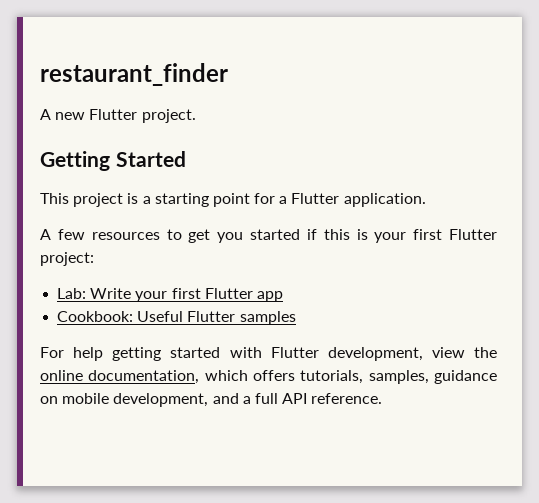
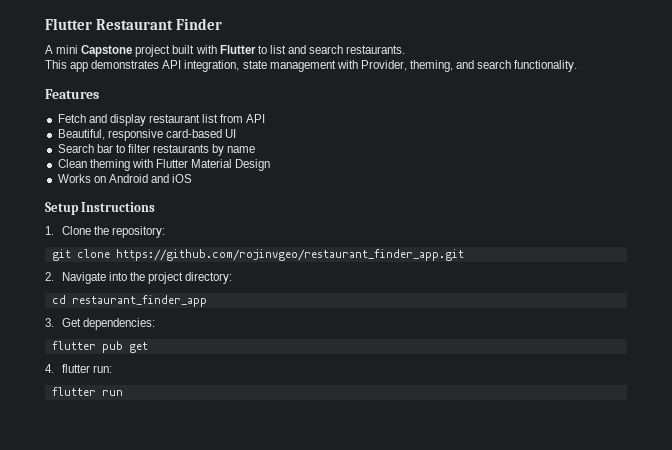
- restaurant_finder
- A new Flutter project.
- Getting Started
- This project is a starting point for a Flutter application.
- A few resources to get you started if this is your first Flutter project:
- Lab: Write your first Flutter app
- Cookbook: Useful Flutter samples
- For help getting started with Flutter development, view the online documentation, which offers tutorials, samples, guidance on mobile development, and a full API reference.
+ Flutter Restaurant Finder
+ A mini Capstone project built with Flutter to list and search restaurants.
+ This app demonstrates API integration, state management with Provider, theming, and search functionality.
+ Features
+ Fetch and display restaurant list from API
+ Beautiful, responsive card-based UI
+ Search bar to filter restaurants by name
+ Clean theming with Flutter Material Design
+ Works on Android and iOS
+ Setup Instructions
+ 1. Clone the repository:
+ git clone https://github.com/rojinvgeo/restaurant_finder_app.git
+ 2. Navigate into the project directory:
+ cd restaurant_finder_app
+ 3. Get dependencies:
+ flutter pub get
+ 4. flutter run:
+ flutter run

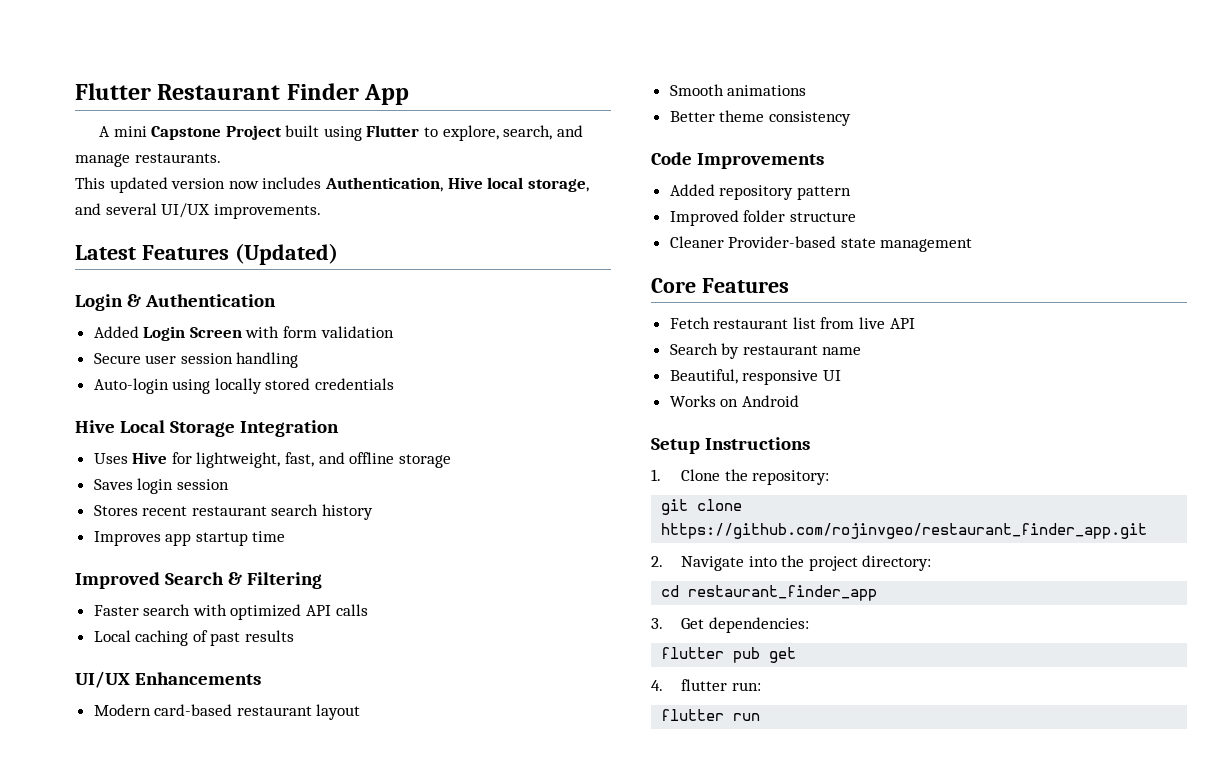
- Flutter Restaurant Finder
+ Flutter Restaurant Finder App
- A mini Capstone project built with Flutter to list and search restaurants.
- This app demonstrates API integration, state management with Provider, theming, and search functionality.
- Features
+ A mini Capstone Project built using Flutter to explore, search, and manage restaurants.
+ This updated version now includes Authentication, Hive local storage, and several UI/UX improvements.
+ Latest Features (Updated)
+ Login & Authentication
+ Added Login Screen with form validation
+ Secure user session handling
+ Auto-login using locally stored credentials
+ Hive Local Storage Integration
+ Uses Hive for lightweight, fast, and offline storage
+ Saves login session
+ Stores recent restaurant search history
+ Improves app startup time
+ Improved Search & Filtering
+ Faster search with optimized API calls
+ Local caching of past results
+ UI/UX Enhancements
+ Modern card-based restaurant layout
+ Smooth animations
+ Better theme consistency
+ Code Improvements
+ Added repository pattern
+ Improved folder structure
+ Cleaner Provider-based state management
+ Core Features
- Fetch and display restaurant list from API
+ Fetch restaurant list from live API
+ Search by restaurant name
- Beautiful, responsive card-based UI
+ Beautiful, responsive UI
- Search bar to filter restaurants by name
- Clean theming with Flutter Material Design
- Works on Android and iOS
+ Works on Android

